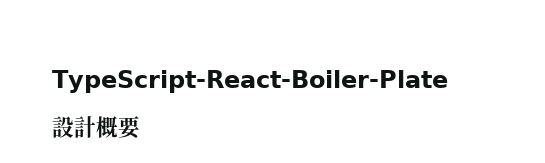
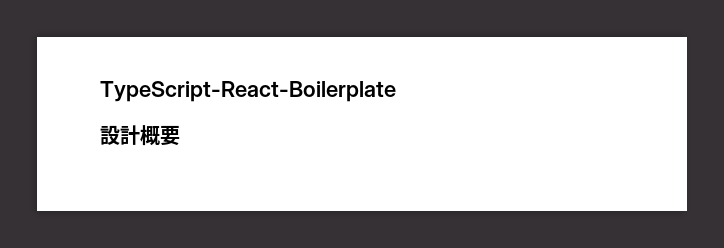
- TypeScript-React-Boiler-Plate
+ TypeScript-React-Boilerplate

